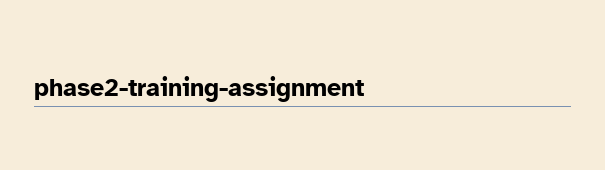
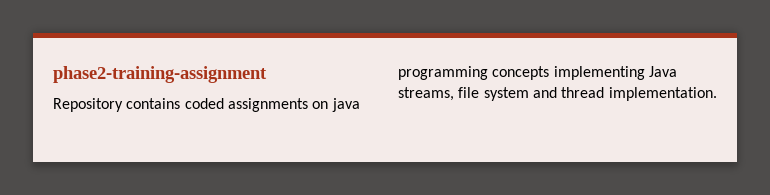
+ Repository contains coded assignments on java programming concepts implementing Java streams, file system and thread implementation.

